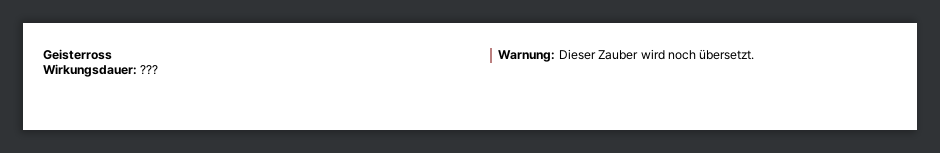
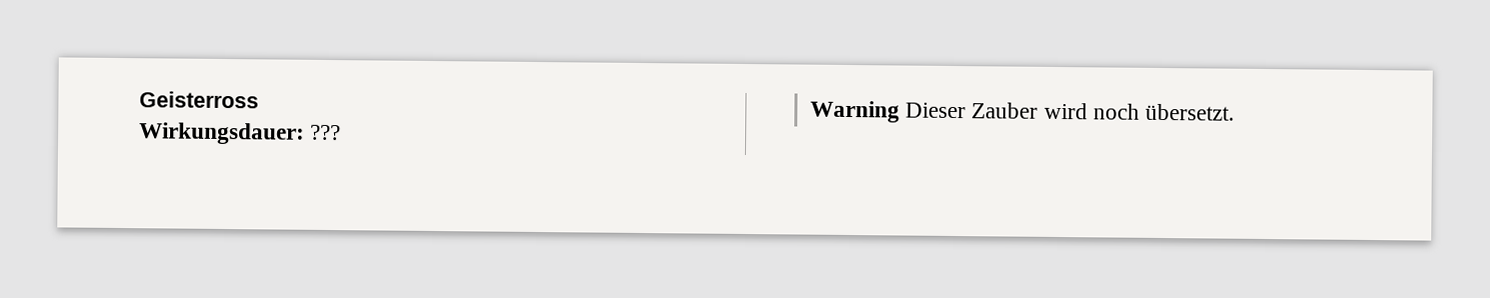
- Warnung: Dieser Zauber wird noch übersetzt.
+ Warning Dieser Zauber wird noch übersetzt.

